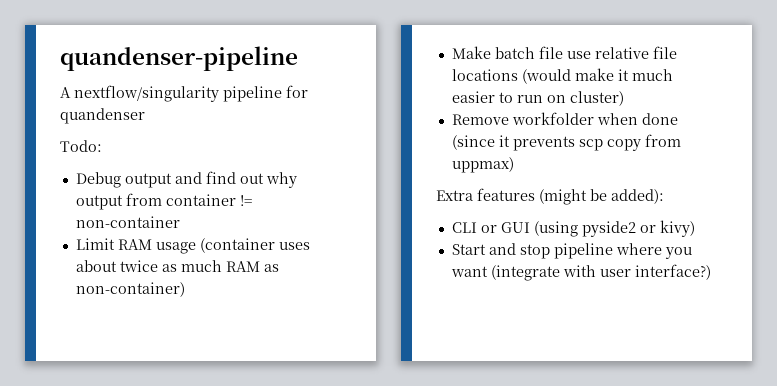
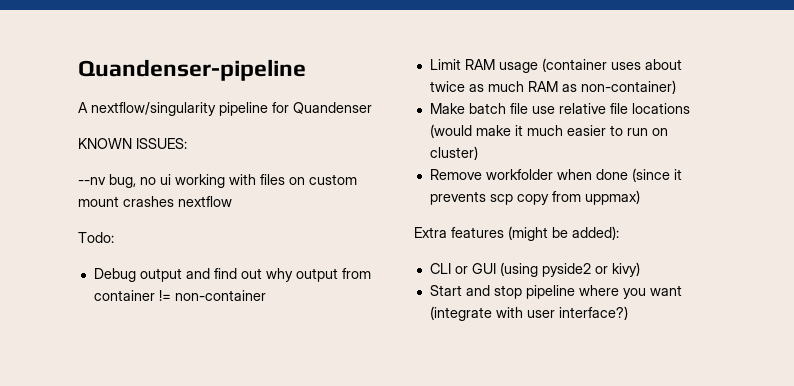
- quandenser-pipeline
+ Quandenser-pipeline
- A nextflow/singularity pipeline for quandenser
+ A nextflow/singularity pipeline for Quandenser
+ KNOWN ISSUES:
+ --nv bug, no ui working with files on custom mount crashes nextflow

